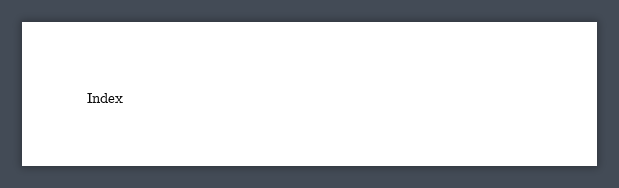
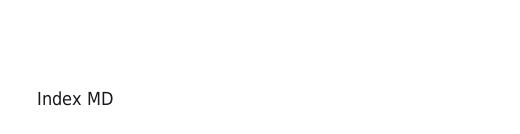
- Index
+ Index MD

